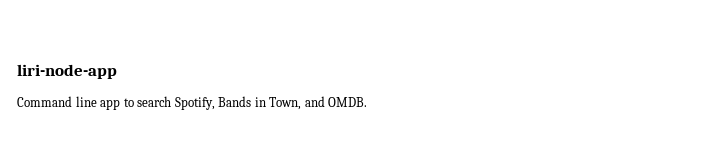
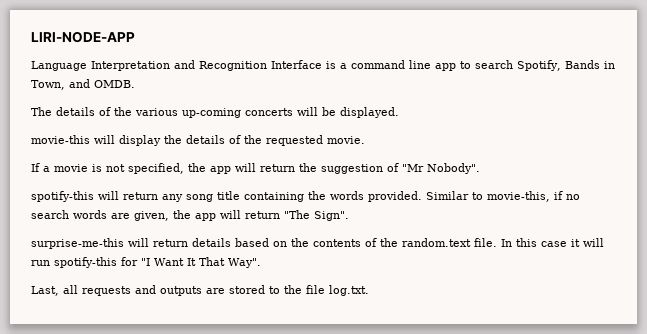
- liri-node-app
- Command line app to search Spotify, Bands in Town, and OMDB.
+ LIRI-NODE-APP
+ Language Interpretation and Recognition Interface is a command line app to search Spotify, Bands in Town, and OMDB.
+ The details of the various up-coming concerts will be displayed.
+ movie-this will display the details of the requested movie.
+ If a movie is not specified, the app will return the suggestion of "Mr Nobody".
+ spotify-this will return any song title containing the words provided. Similar to movie-this, if no search words are given, the app will return "The Sign".
+ surprise-me-this will return details based on the contents of the random.text file. In this case it will run spotify-this for "I Want It That Way".
+ Last, all requests and outputs are stored to the file log.txt.

